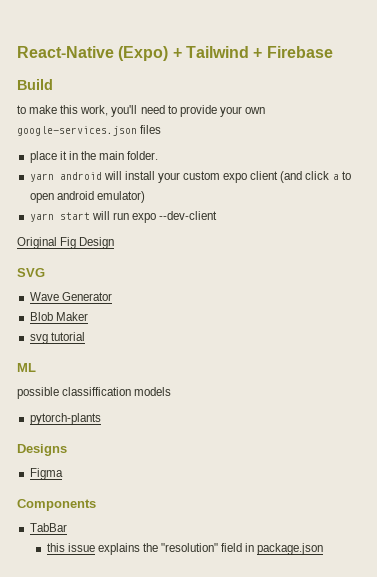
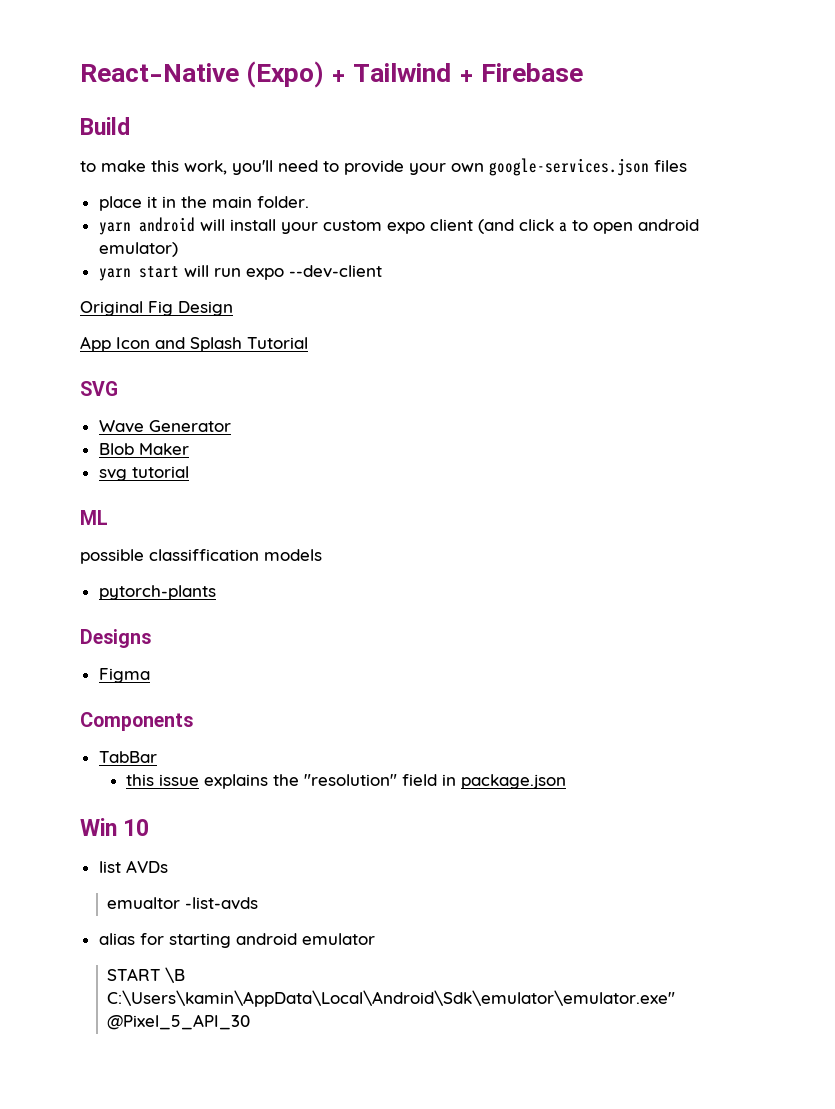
+ App Icon and Splash Tutorial
+ Win 10
+ list AVDs
+ emualtor -list-avds
+ alias for starting android emulator
+ START \B C:\Users\kamin\AppData\Local\Android\Sdk\emulator\emulator.exe" @Pixel_5_API_30

